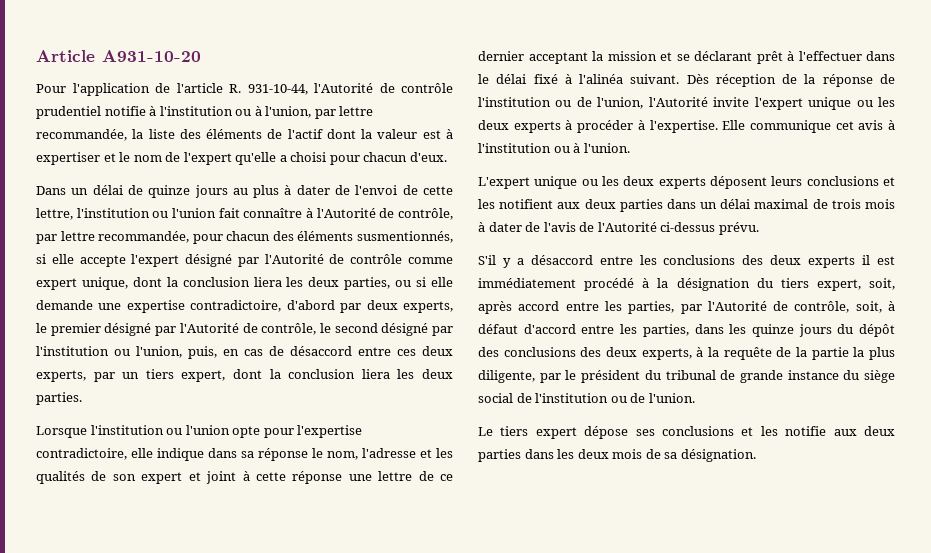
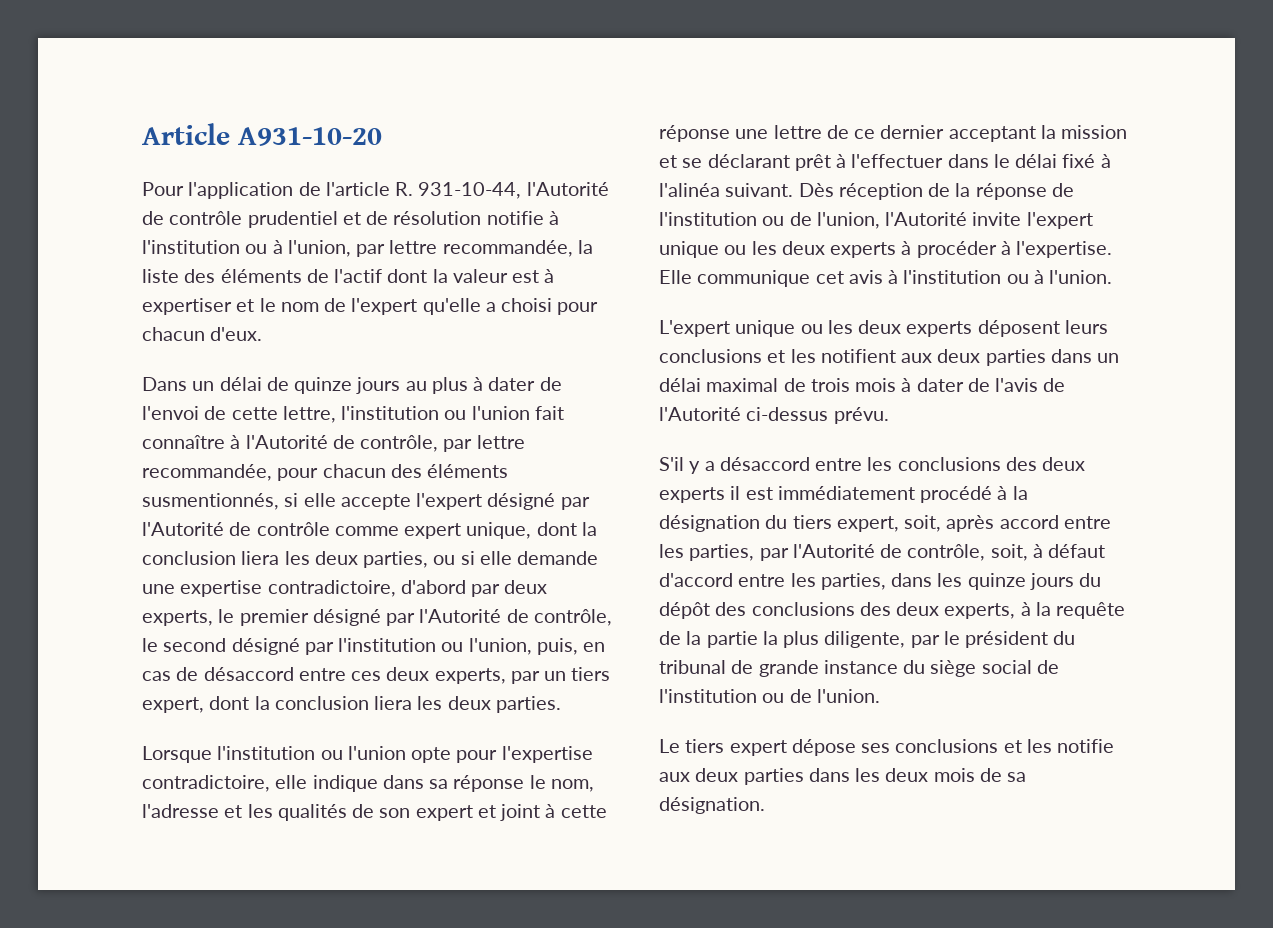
- Pour l'application de l'article R. 931-10-44, l'Autorité de contrôle prudentiel notifie à l'institution ou à l'union, par lettre recommandée, la liste des éléments de l'actif dont la valeur est à expertiser et le nom de l'expert qu'elle a choisi pour chacun d'eux.
+ Pour l'application de l'article R. 931-10-44, l'Autorité de contrôle prudentiel et de résolution notifie à l'institution ou à l'union, par lettre recommandée, la liste des éléments de l'actif dont la valeur est à expertiser et le nom de l'expert qu'elle a choisi pour chacun d'eux.

